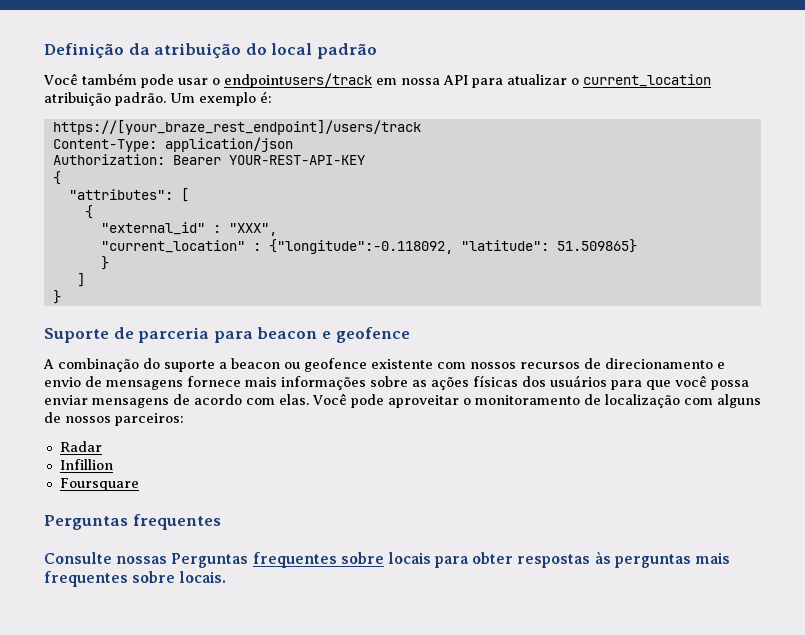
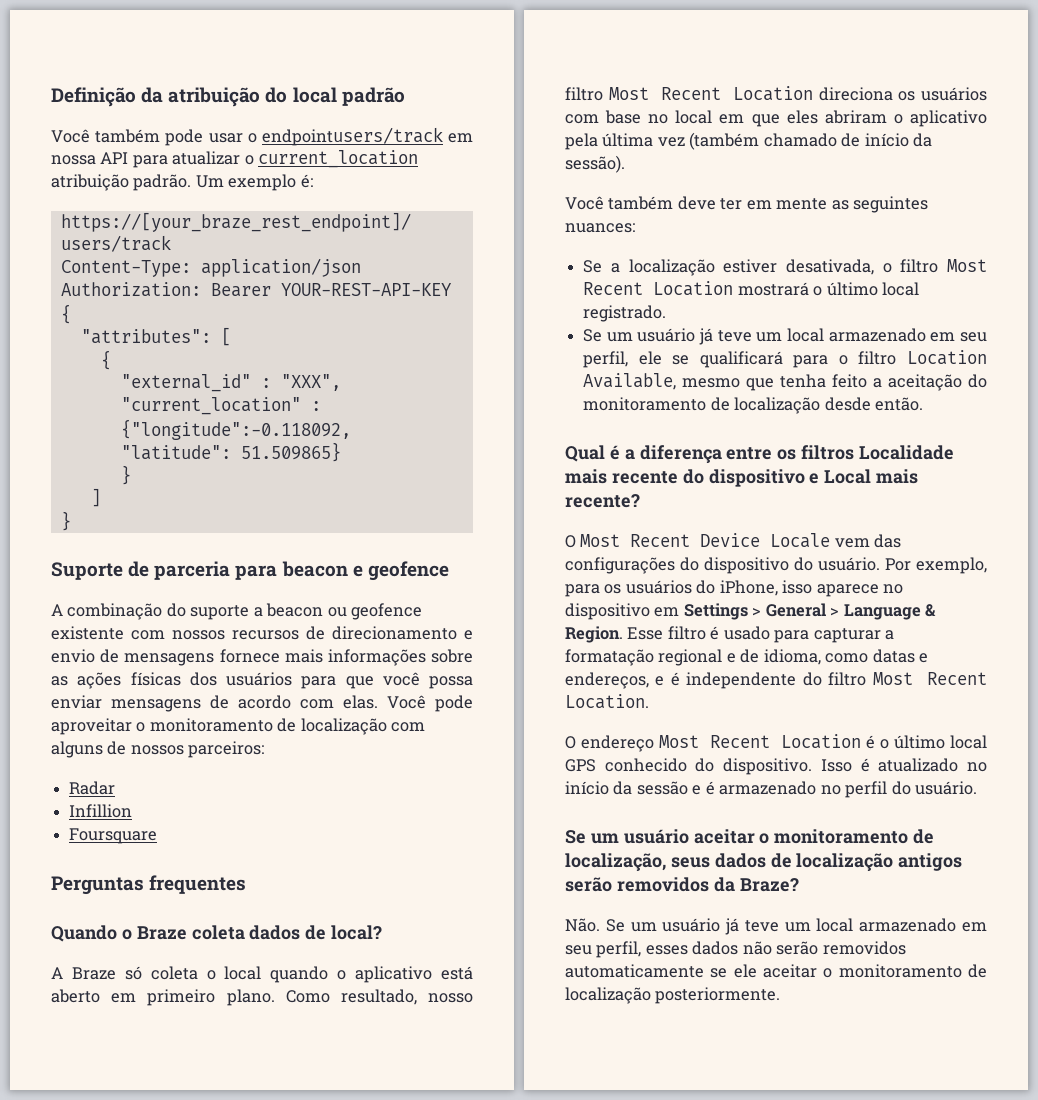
- Consulte nossas Perguntas frequentes sobre locais para obter respostas às perguntas mais frequentes sobre locais.
+ Quando o Braze coleta dados de local?
+ A Braze só coleta o local quando o aplicativo está aberto em primeiro plano. Como resultado, nosso filtro Most Recent Location direciona os usuários com base no local em que eles abriram o aplicativo pela última vez (também chamado de início da sessão).
+ Você também deve ter em mente as seguintes nuances:
+ Se a localização estiver desativada, o filtro Most Recent Location mostrará o último local registrado.
+ Se um usuário já teve um local armazenado em seu perfil, ele se qualificará para o filtro Location Available, mesmo que tenha feito a aceitação do monitoramento de localização desde então.
+ Qual é a diferença entre os filtros Localidade mais recente do dispositivo e Local mais recente?
+ O Most Recent Device Locale vem das configurações do dispositivo do usuário. Por exemplo, para os usuários do iPhone, isso aparece no dispositivo em Settings > General > Language & Region. Esse filtro é usado para capturar a formatação regional e de idioma, como datas e endereços, e é independente do filtro Most Recent Location.
+ O endereço Most Recent Location é o último local GPS conhecido do dispositivo. Isso é atualizado no início da sessão e é armazenado no perfil do usuário.
+ Se um usuário aceitar o monitoramento de localização, seus dados de localização antigos serão removidos da Braze?
+ Não. Se um usuário já teve um local armazenado em seu perfil, esses dados não serão removidos automaticamente se ele aceitar o monitoramento de localização posteriormente.

